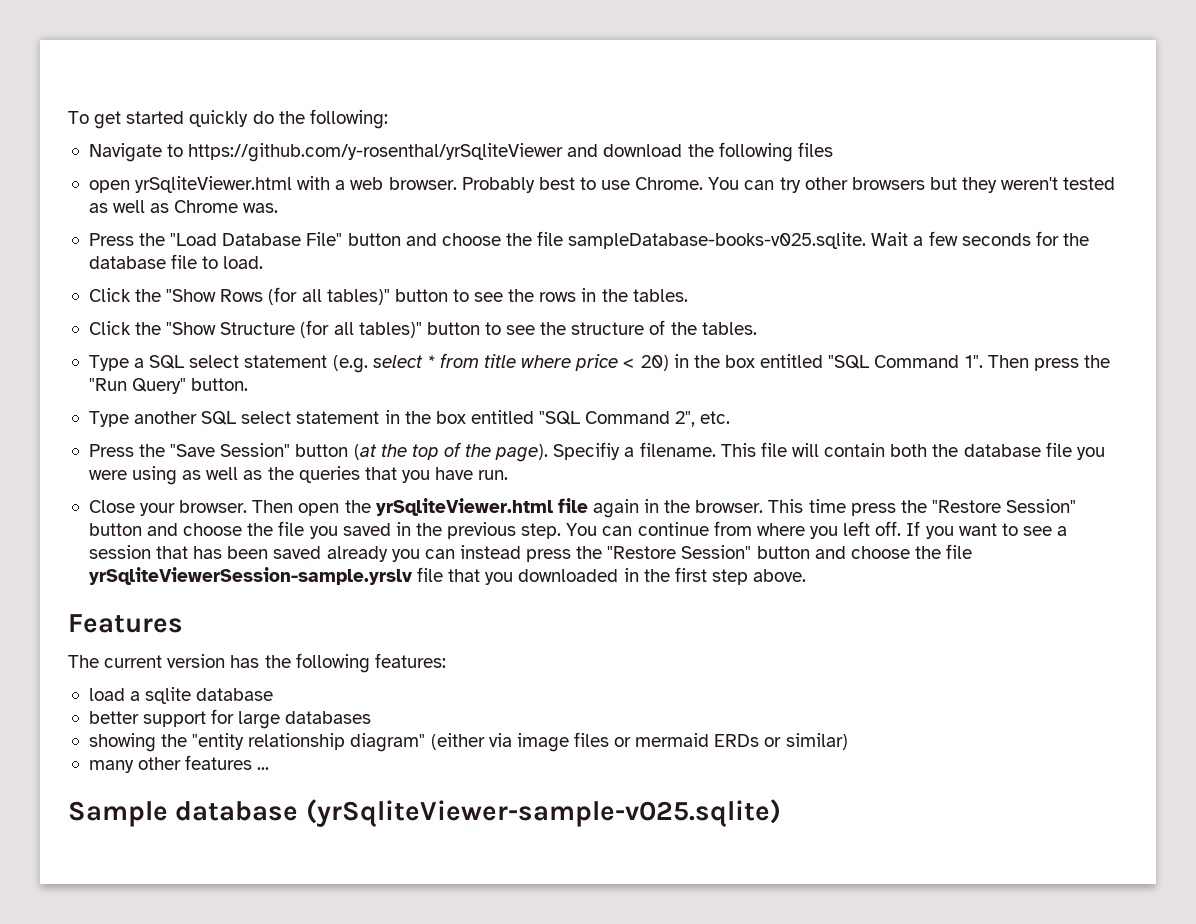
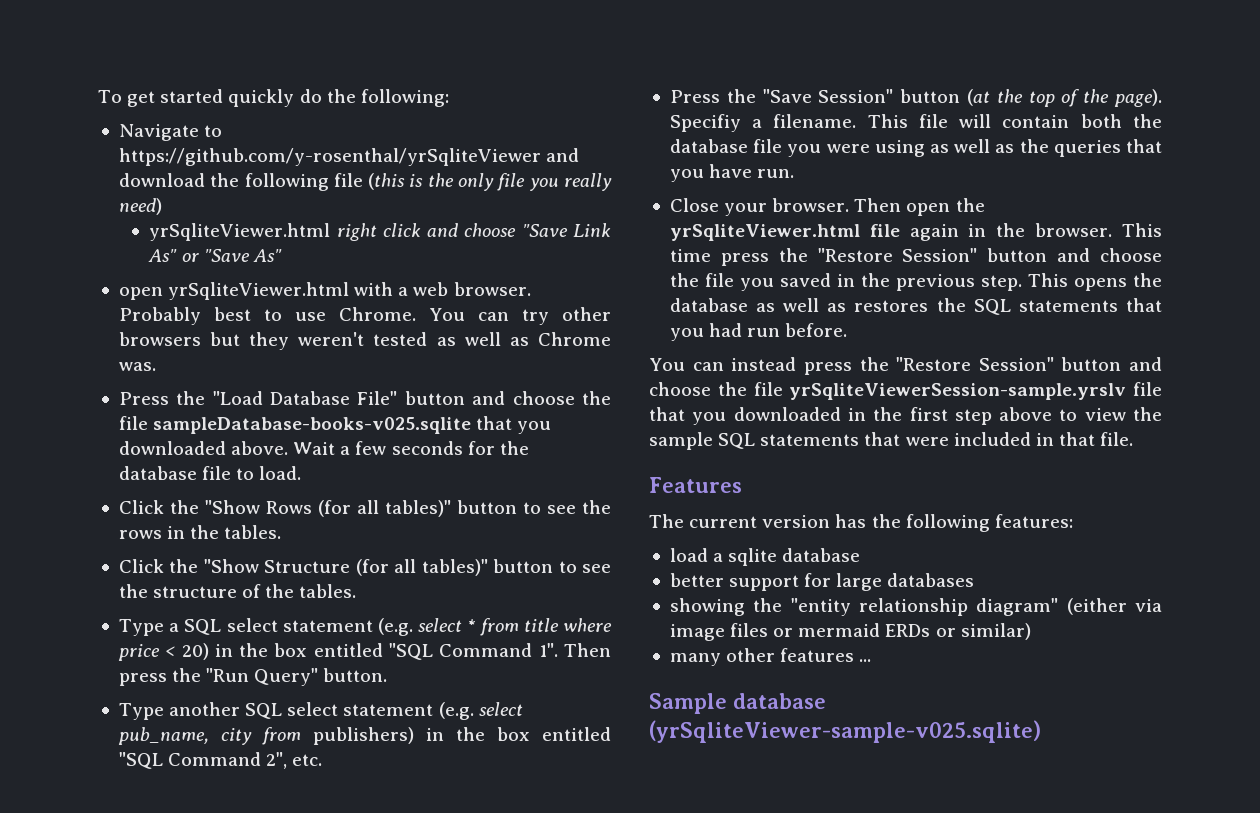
- Navigate to https://github.com/y-rosenthal/yrSqliteViewer and download the following files
+ Navigate to https://github.com/y-rosenthal/yrSqliteViewer and download the following file (this is the only file you really need)
+ yrSqliteViewer.html right click and choose "Save Link As" or "Save As"
- Press the "Load Database File" button and choose the file sampleDatabase-books-v025.sqlite. Wait a few seconds for the database file to load.
+ Press the "Load Database File" button and choose the file sampleDatabase-books-v025.sqlite that you downloaded above. Wait a few seconds for the database file to load.
- Type another SQL select statement in the box entitled "SQL Command 2", etc.
+ Type another SQL select statement (e.g. select pub_name, city from publishers) in the box entitled "SQL Command 2", etc.
- You can continue from where you left off. If you want to see a session that has been saved already you can instead press the "Restore Session" button and choose the file yrSqliteViewerSession-sample.yrslv file that you downloaded in the first step above.
+ This opens the database as well as restores the SQL statements that you had run before.
+ You can instead press the "Restore Session" button and choose the file yrSqliteViewerSession-sample.yrslv file that you downloaded in the first step above to view the sample SQL statements that were included in that file.

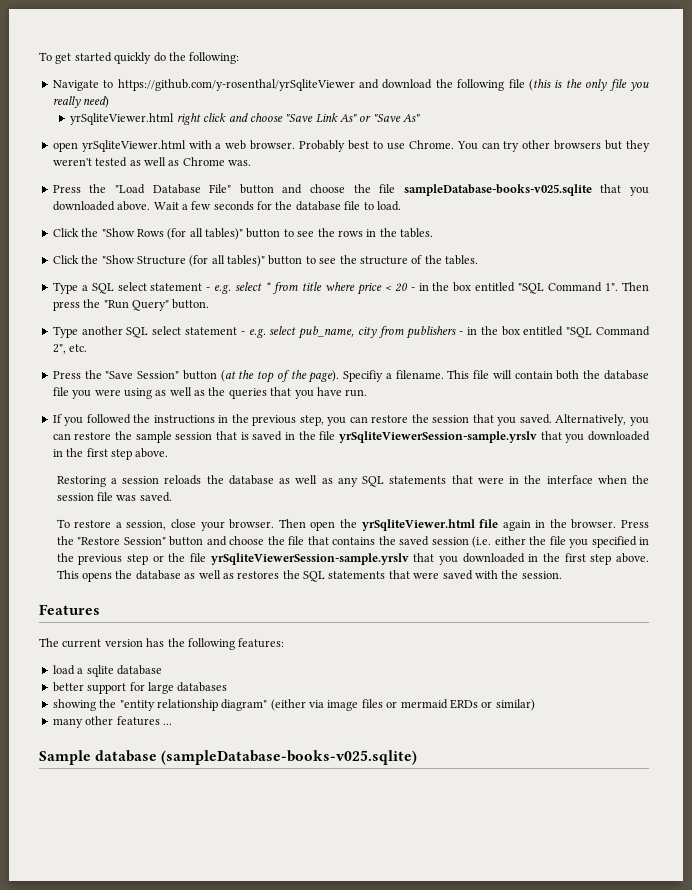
- Type a SQL select statement (e.g. select * from title where price < 20) in the box entitled "SQL Command 1".
+ Type a SQL select statement - e.g. select * from title where price < 20 - in the box entitled "SQL Command 1".
- Type another SQL select statement (e.g. select pub_name, city from publishers) in the box entitled "SQL Command 2", etc.
+ Type another SQL select statement - e.g. select pub_name, city from publishers - in the box entitled "SQL Command 2", etc.
- Close your browser.
+ If you followed the instructions in the previous step, you can restore the session that you saved. Alternatively, you can restore the sample session that is saved in the file yrSqliteViewerSession-sample.yrslv that you downloaded in the first step above.
+ Restoring a session reloads the database as well as any SQL statements that were in the interface when the session file was saved.
+ To restore a session, close your browser.
- This time press the "Restore Session" button and choose the file you saved in the previous step.
+ Press the "Restore Session" button and choose the file that contains the saved session (i.e. either the file you specified in the previous step or the file yrSqliteViewerSession-sample.yrslv that you downloaded in the first step above.
- This opens the database as well as restores the SQL statements that you had run before.
- You can instead press the "Restore Session" button and choose the file yrSqliteViewerSession-sample.yrslv file that you downloaded in the first step above to view the sample SQL statements that were included in that file.
+ This opens the database as well as restores the SQL statements that were saved with the session.
- Sample database (yrSqliteViewer-sample-v025.sqlite)
+ Sample database (sampleDatabase-books-v025.sqlite)

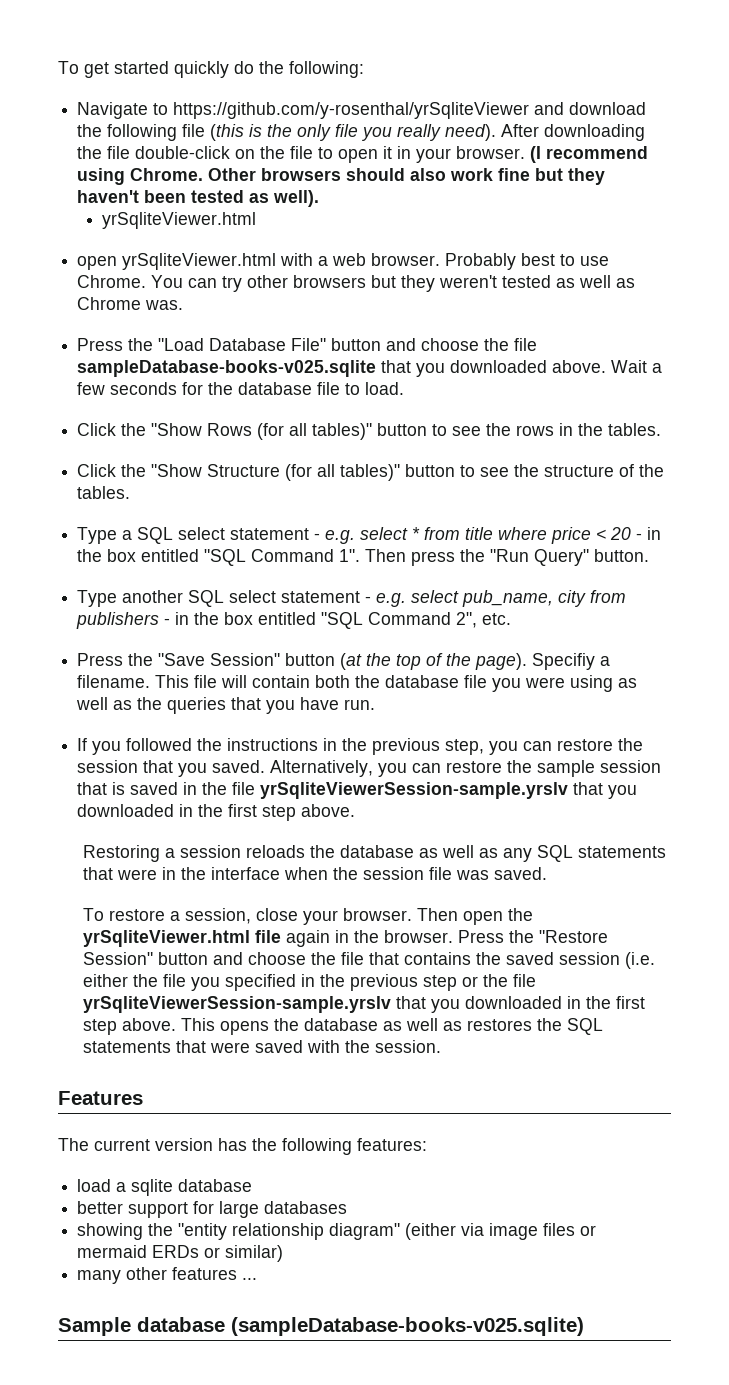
- Navigate to https://github.com/y-rosenthal/yrSqliteViewer and download the following file (this is the only file you really need)
- yrSqliteViewer.html right click and choose "Save Link As" or "Save As"
+ Navigate to https://github.com/y-rosenthal/yrSqliteViewer and download the following file (this is the only file you really need). After downloading the file double-click on the file to open it in your browser. (I recommend using Chrome. Other browsers should also work fine but they haven't been tested as well).
+ yrSqliteViewer.html

